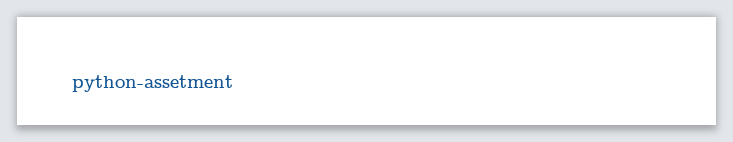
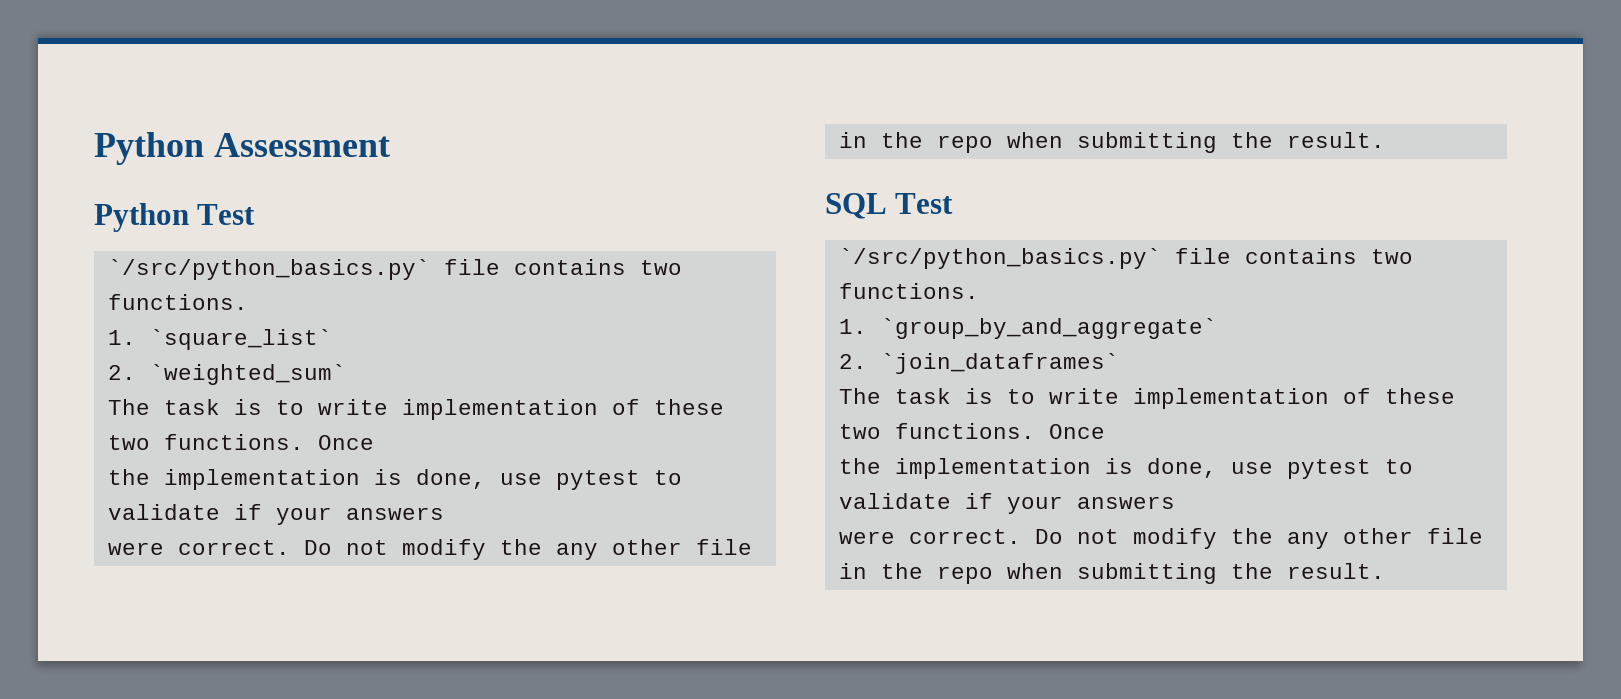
- python-assetment
+ Python Assessment
+ Python Test
+ `/src/python_basics.py` file contains two functions.
+ 1. `square_list`
+ 2. `weighted_sum`
+ The task is to write implementation of these two functions. Once
+ the implementation is done, use pytest to validate if your answers
+ were correct. Do not modify the any other file in the repo when submitting the result.
+ SQL Test
+ `/src/python_basics.py` file contains two functions.
+ 1. `group_by_and_aggregate`
+ 2. `join_dataframes`
+ The task is to write implementation of these two functions. Once
+ the implementation is done, use pytest to validate if your answers
+ were correct. Do not modify the any other file in the repo when submitting the result.

